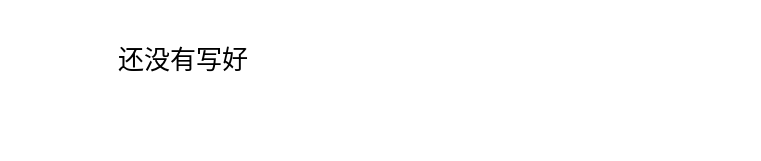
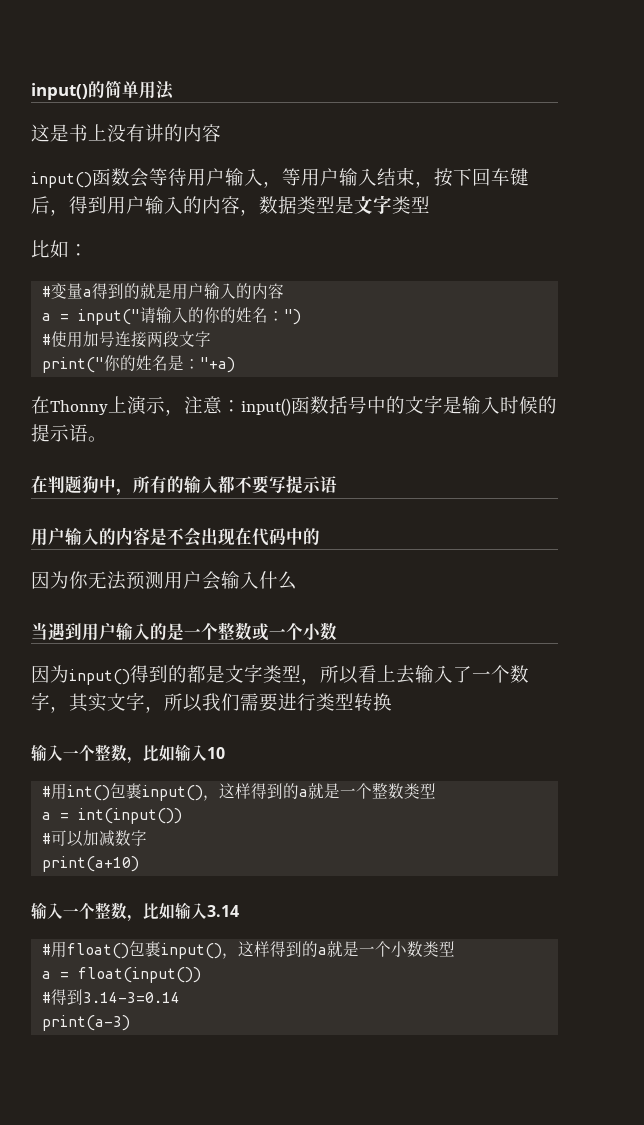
- 还没有写好
+ input()的简单用法
+ 这是书上没有讲的内容
+ input()函数会等待用户输入，等用户输入结束，按下回车键后，得到用户输入的内容，数据类型是文字类型
+ 比如：
+ #变量a得到的就是用户输入的内容
+ a = input("请输入的你的姓名：")
+ #使用加号连接两段文字
+ print("你的姓名是："+a)
+ 在Thonny上演示，注意：input()函数括号中的文字是输入时候的提示语。
+ 在判题狗中，所有的输入都不要写提示语
+ 用户输入的内容是不会出现在代码中的
+ 因为你无法预测用户会输入什么
+ 当遇到用户输入的是一个整数或一个小数
+ 因为input()得到的都是文字类型，所以看上去输入了一个数字，其实文字，所以我们需要进行类型转换
+ 输入一个整数，比如输入10
+ #用int()包裹input()，这样得到的a就是一个整数类型
+ a = int(input())
+ #可以加减数字
+ print(a+10)
+ 输入一个整数，比如输入3.14
+ #用float()包裹input()，这样得到的a就是一个小数类型
+ a = float(input())
+ #得到3.14-3=0.14
+ print(a-3)

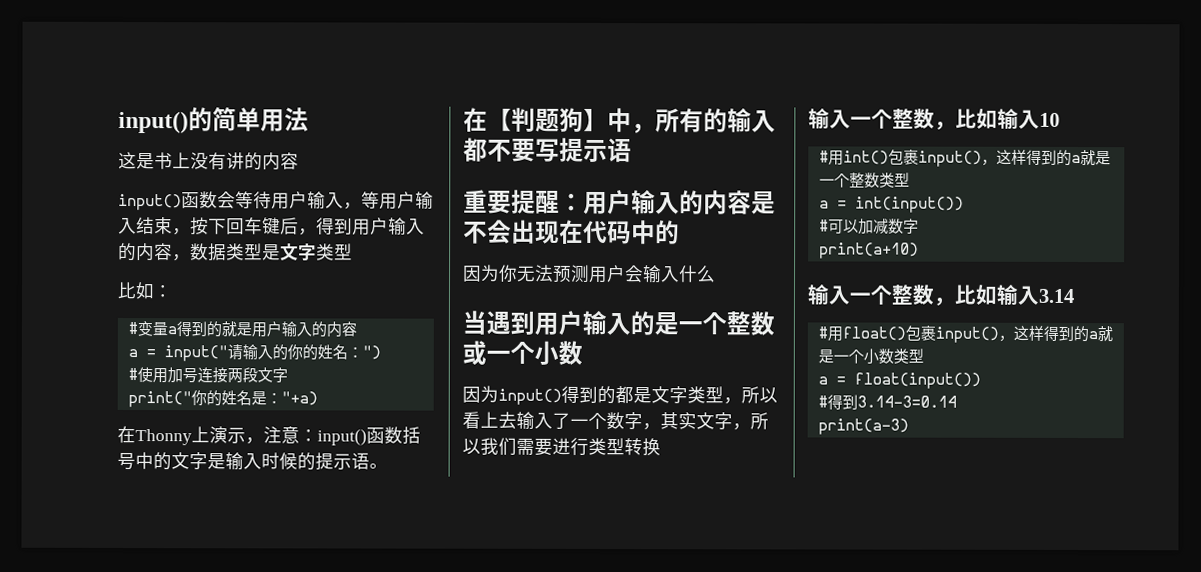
- 在判题狗中，所有的输入都不要写提示语
+ 在【判题狗】中，所有的输入都不要写提示语
- 用户输入的内容是不会出现在代码中的
+ 重要提醒：用户输入的内容是不会出现在代码中的

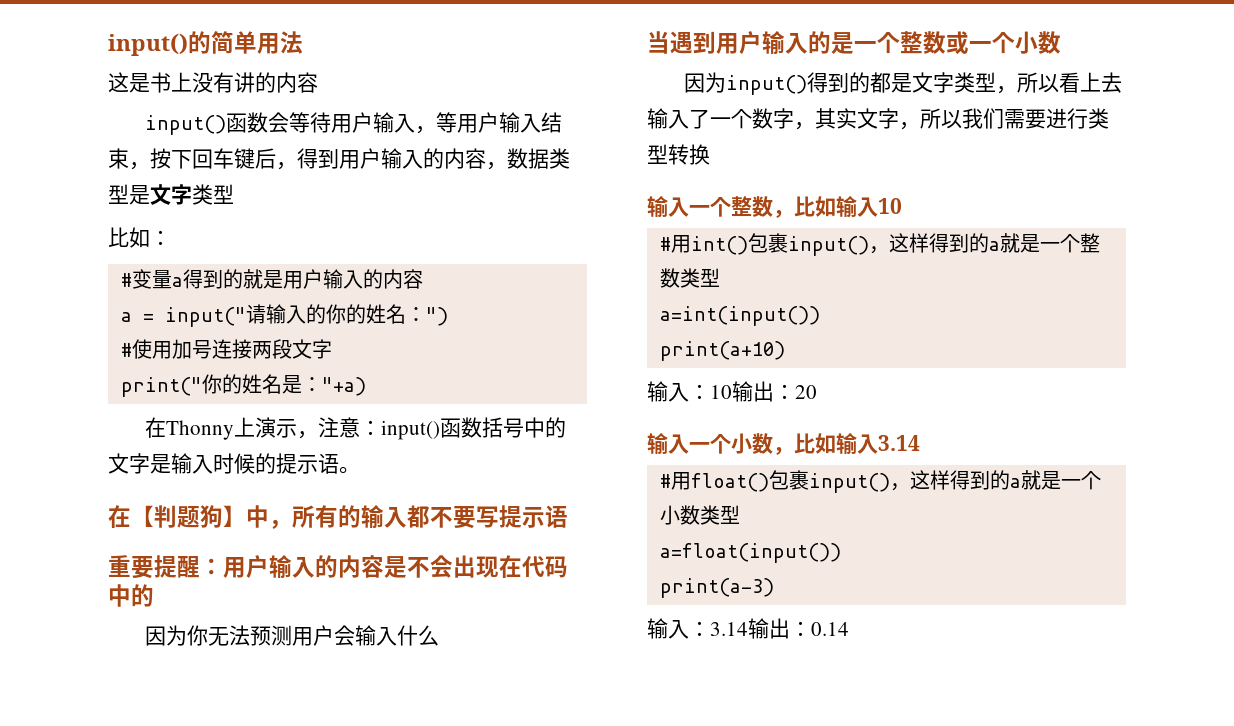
- a = int(input())
- #可以加减数字
+ a=int(input())
  print(a+10)
- 输入一个整数，比如输入3.14
+ 输入：10输出：20
+ 输入一个小数，比如输入3.14
- a = float(input())
- #得到3.14-3=0.14
+ a=float(input())
  print(a-3)
+ 输入：3.14输出：0.14

